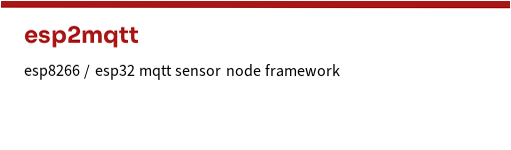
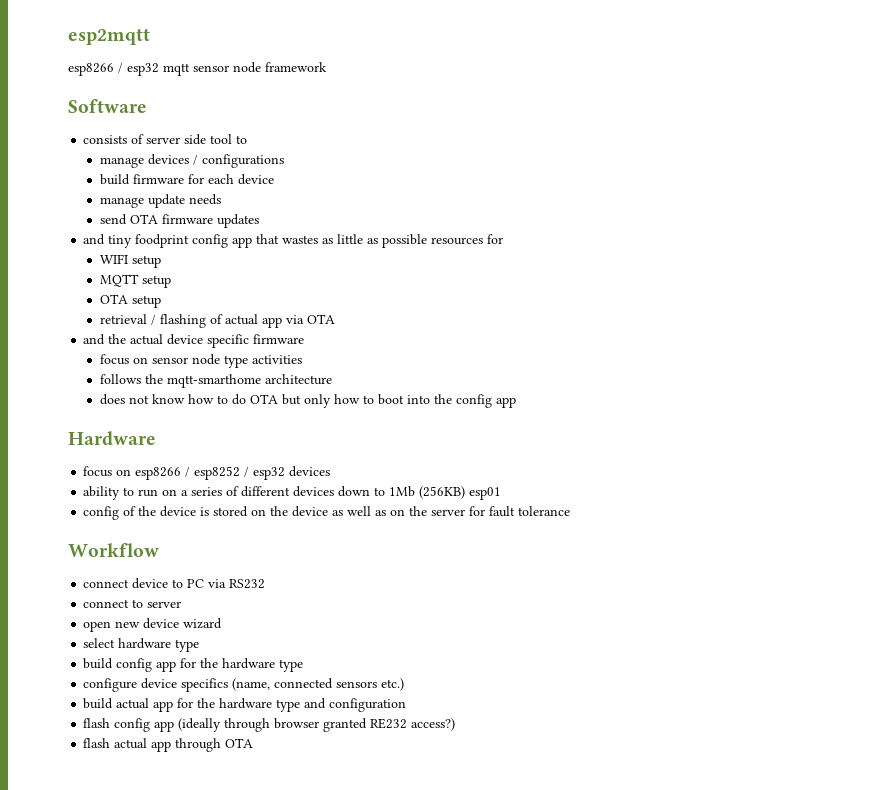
+ Software
+ consists of server side tool to
+ manage devices / configurations
+ build firmware for each device
+ manage update needs
+ send OTA firmware updates
+ and tiny foodprint config app that wastes as little as possible resources for
+ WIFI setup
+ MQTT setup
+ OTA setup
+ retrieval / flashing of actual app via OTA
+ and the actual device specific firmware
+ focus on sensor node type activities
+ follows the mqtt-smarthome architecture
+ does not know how to do OTA but only how to boot into the config app
+ Hardware
+ focus on esp8266 / esp8252 / esp32 devices
+ ability to run on a series of different devices down to 1Mb (256KB) esp01
+ config of the device is stored on the device as well as on the server for fault tolerance
+ Workflow
+ connect device to PC via RS232
+ connect to server
+ open new device wizard
+ select hardware type
+ build config app for the hardware type
+ configure device specifics (name, connected sensors etc.)
+ build actual app for the hardware type and configuration
+ flash config app (ideally through browser granted RE232 access?)
+ flash actual app through OTA

